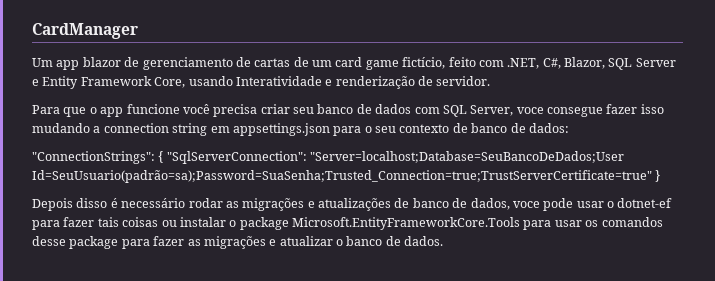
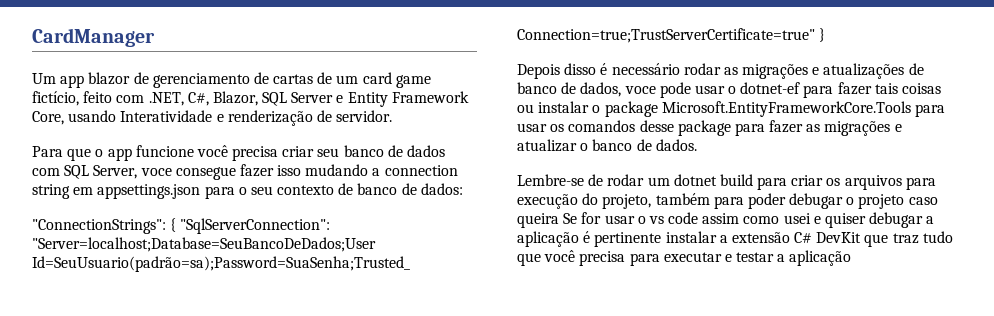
+ Lembre-se de rodar um dotnet build para criar os arquivos para execução do projeto, também para poder debugar o projeto caso queira Se for usar o vs code assim como usei e quiser debugar a aplicação é pertinente instalar a extensão C# DevKit que traz tudo que você precisa para executar e testar a aplicação

